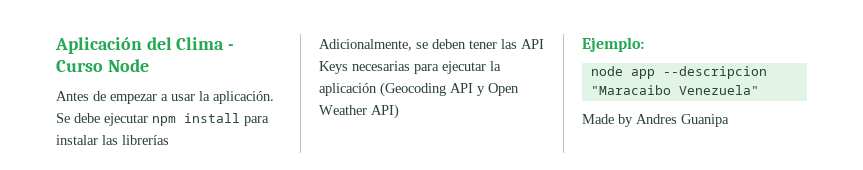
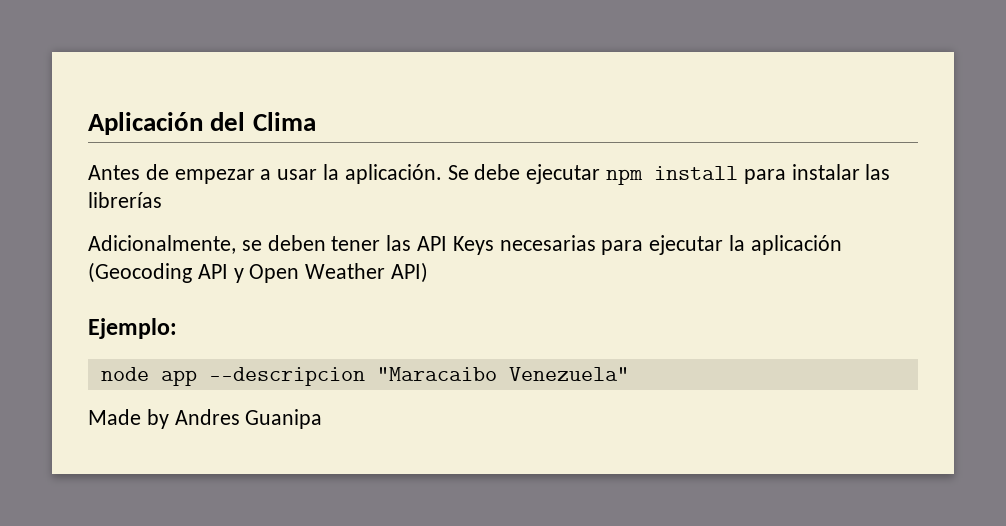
- Aplicación del Clima - Curso Node
+ Aplicación del Clima

